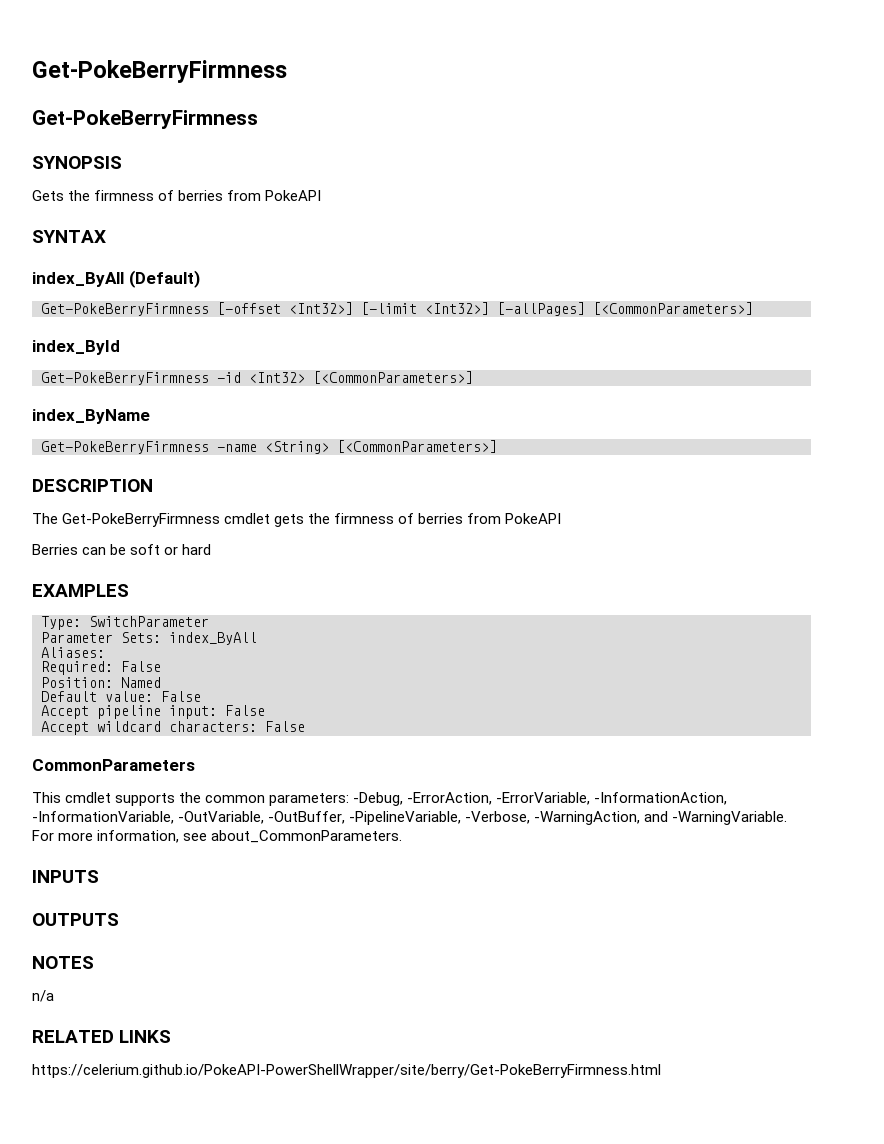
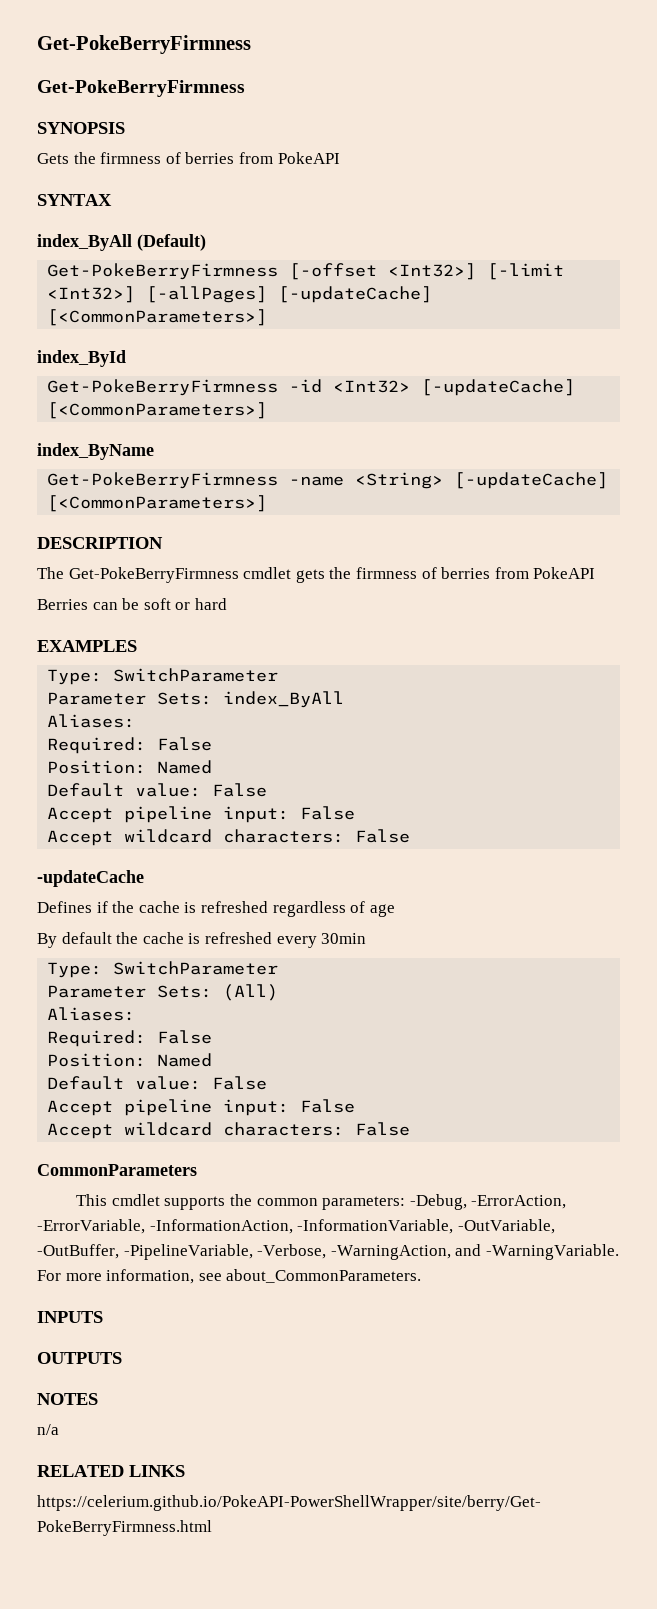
- Get-PokeBerryFirmness [-offset <Int32>] [-limit <Int32>] [-allPages] [<CommonParameters>]
+ Get-PokeBerryFirmness [-offset <Int32>] [-limit <Int32>] [-allPages] [-updateCache] [<CommonParameters>]
- Get-PokeBerryFirmness -id <Int32> [<CommonParameters>]
+ Get-PokeBerryFirmness -id <Int32> [-updateCache] [<CommonParameters>]
- Get-PokeBerryFirmness -name <String> [<CommonParameters>]
+ Get-PokeBerryFirmness -name <String> [-updateCache] [<CommonParameters>]
+ -updateCache
+ Defines if the cache is refreshed regardless of age
+ By default the cache is refreshed every 30min
+ Type: SwitchParameter
+ Parameter Sets: (All)
+ Aliases:
+ Required: False
+ Position: Named
+ Default value: False
+ Accept pipeline input: False
+ Accept wildcard characters: False

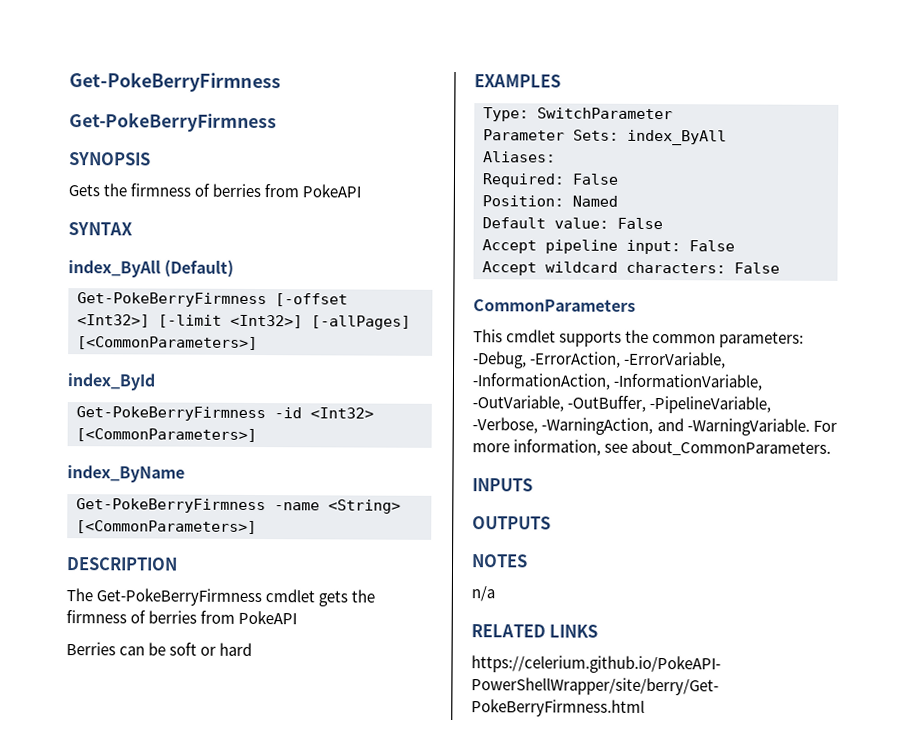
- Get-PokeBerryFirmness [-offset <Int32>] [-limit <Int32>] [-allPages] [-updateCache] [<CommonParameters>]
+ Get-PokeBerryFirmness [-offset <Int32>] [-limit <Int32>] [-allPages] [<CommonParameters>]
- Get-PokeBerryFirmness -id <Int32> [-updateCache] [<CommonParameters>]
+ Get-PokeBerryFirmness -id <Int32> [<CommonParameters>]
- Get-PokeBerryFirmness -name <String> [-updateCache] [<CommonParameters>]
+ Get-PokeBerryFirmness -name <String> [<CommonParameters>]
- -updateCache
- Defines if the cache is refreshed regardless of age
- By default the cache is refreshed every 30min
- Type: SwitchParameter
- Parameter Sets: (All)
- Aliases:
- Required: False
- Position: Named
- Default value: False
- Accept pipeline input: False
- Accept wildcard characters: False

